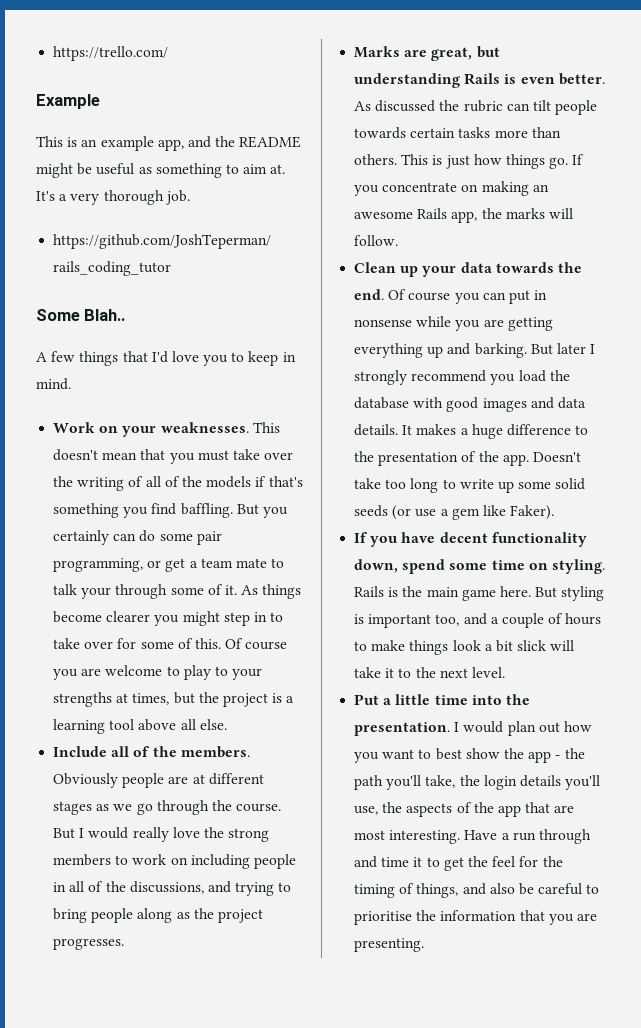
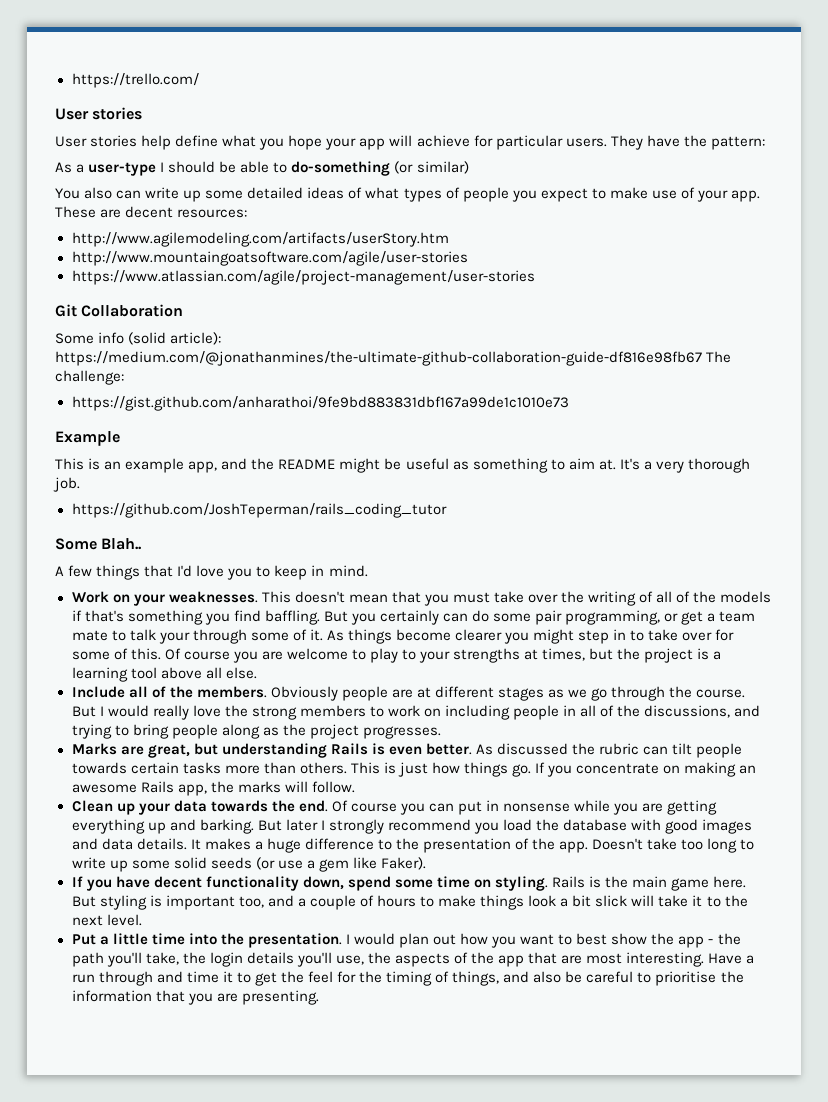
  https://trello.com/
+ User stories
+ User stories help define what you hope your app will achieve for particular users. They have the pattern:
+ As a user-type I should be able to do-something (or similar)
+ You also can write up some detailed ideas of what types of people you expect to make use of your app. These are decent resources:
+ http://www.agilemodeling.com/artifacts/userStory.htm
+ http://www.mountaingoatsoftware.com/agile/user-stories
+ https://www.atlassian.com/agile/project-management/user-stories
+ Git Collaboration
+ Some info (solid article): https://medium.com/@jonathanmines/the-ultimate-github-collaboration-guide-df816e98fb67 The challenge:
+ https://gist.github.com/anharathoi/9fe9bd883831dbf167a99de1c1010e73

